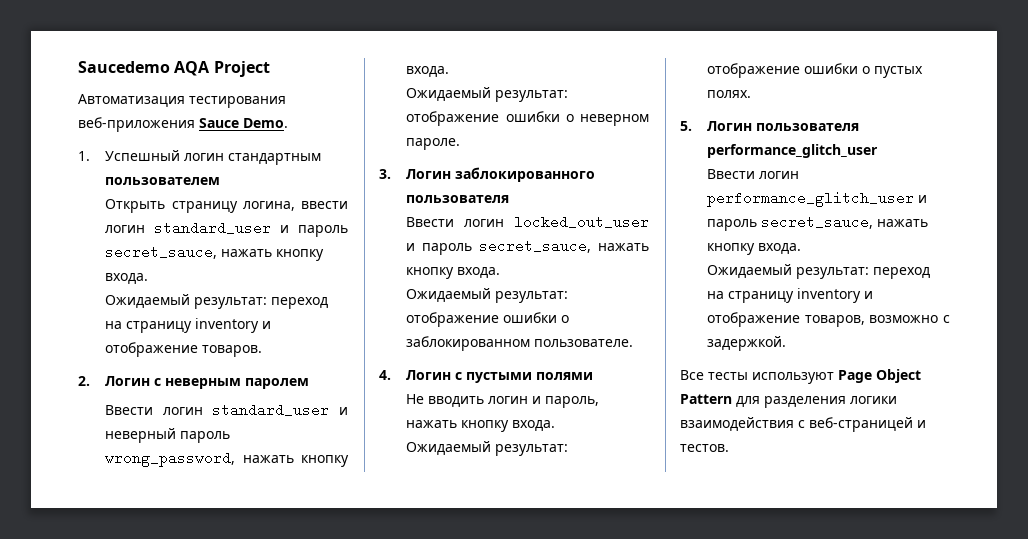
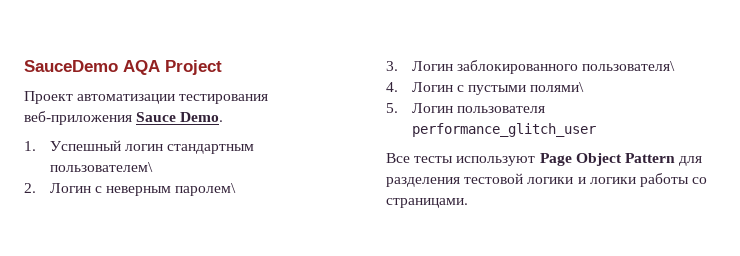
- Saucedemo AQA Project
+ SauceDemo AQA Project
- Автоматизация тестирования веб-приложения Sauce Demo.
+ Проект автоматизации тестирования веб-приложения Sauce Demo.
- 1. Успешный логин стандартным пользователем
- Открыть страницу логина, ввести логин standard_user и пароль secret_sauce, нажать кнопку входа.
- Ожидаемый результат: переход на страницу inventory и отображение товаров.
- 2. Логин с неверным паролем
- Ввести логин standard_user и неверный пароль wrong_password, нажать кнопку входа.
- Ожидаемый результат: отображение ошибки о неверном пароле.
- 3. Логин заблокированного пользователя
- Ввести логин locked_out_user и пароль secret_sauce, нажать кнопку входа.
- Ожидаемый результат: отображение ошибки о заблокированном пользователе.
- 4. Логин с пустыми полями
- Не вводить логин и пароль, нажать кнопку входа.
- Ожидаемый результат: отображение ошибки о пустых полях.
+ 1. Успешный логин стандартным пользователем\
+ 2. Логин с неверным паролем\
+ 3. Логин заблокированного пользователя\
+ 4. Логин с пустыми полями\
  5. Логин пользователя performance_glitch_user
- Ввести логин performance_glitch_user и пароль secret_sauce, нажать кнопку входа.
- Ожидаемый результат: переход на страницу inventory и отображение товаров, возможно с задержкой.
- Все тесты используют Page Object Pattern для разделения логики взаимодействия с веб-страницей и тестов.
+ Все тесты используют Page Object Pattern для разделения тестовой логики и логики работы со страницами.

